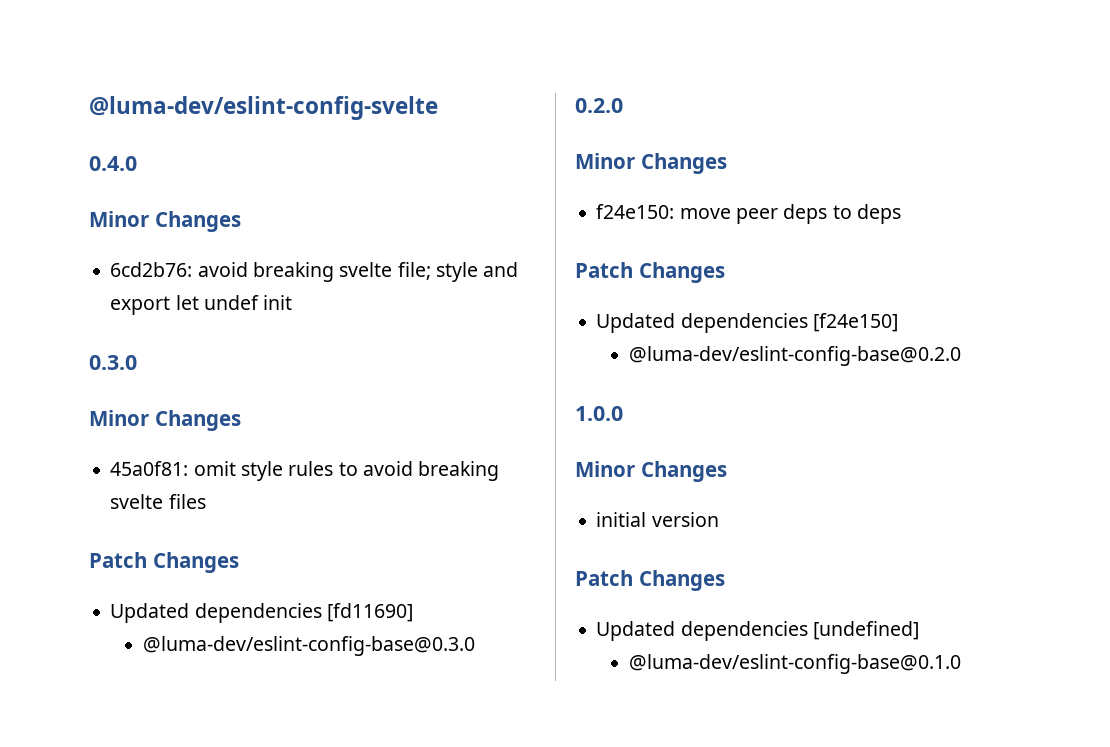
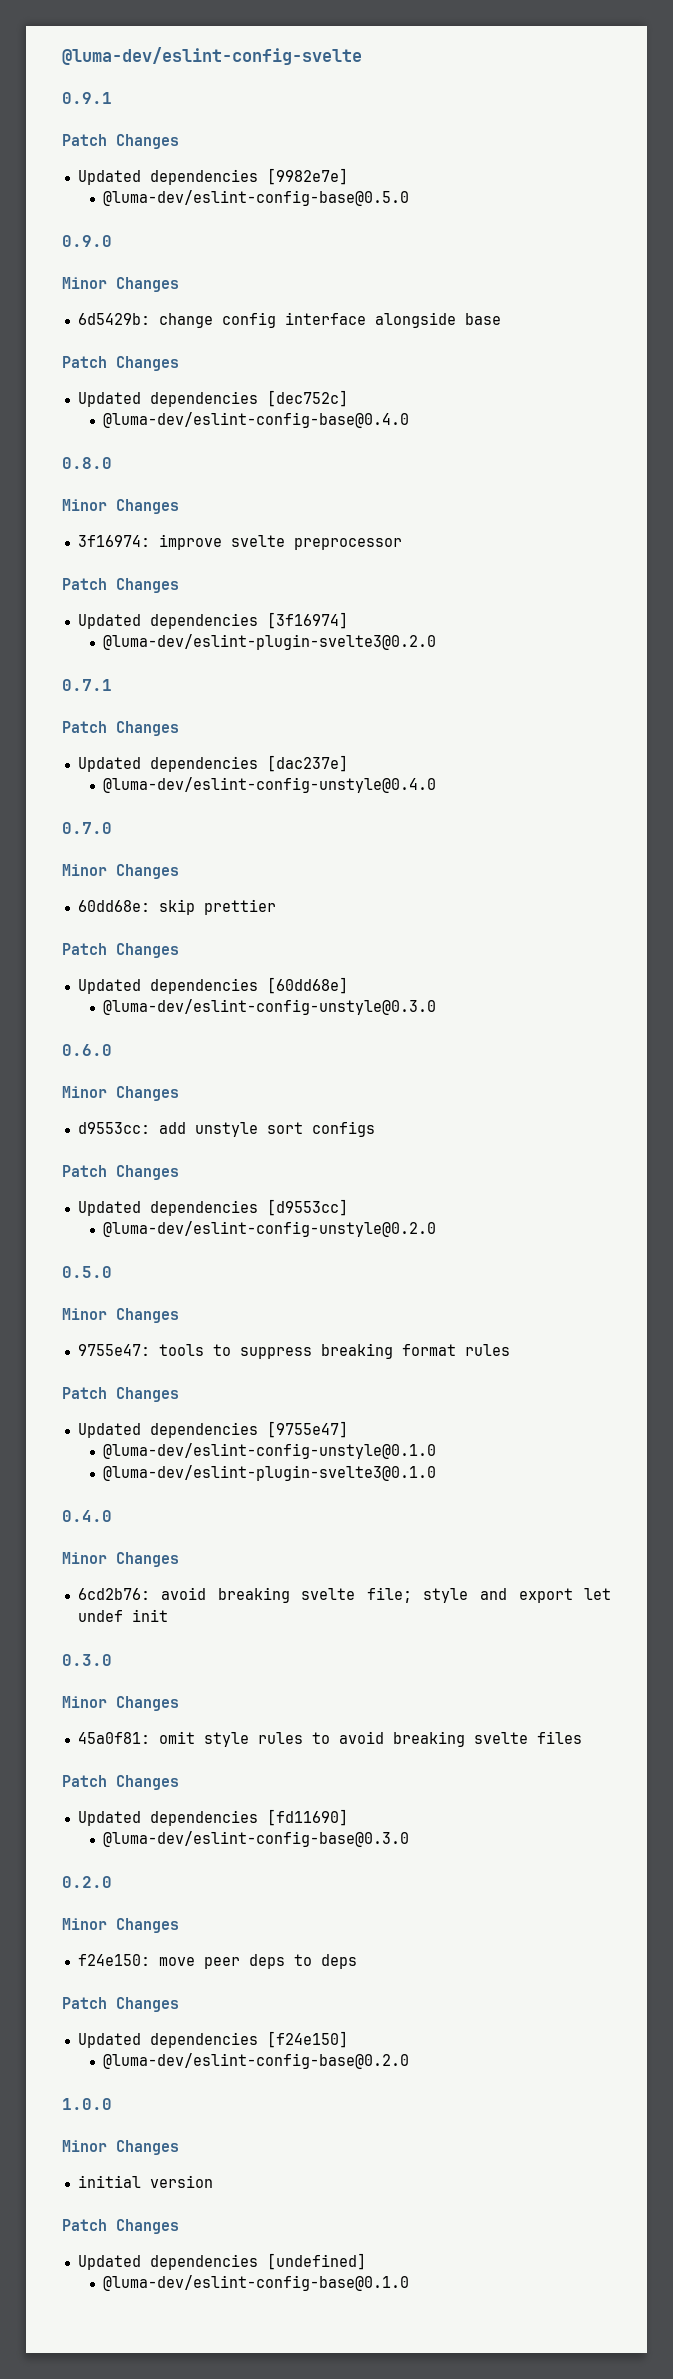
+ 0.9.1
+ Patch Changes
+ Updated dependencies [9982e7e]
+ @luma-dev/eslint-config-base@0.5.0
+ 0.9.0
+ Minor Changes
+ 6d5429b: change config interface alongside base
+ Patch Changes
+ Updated dependencies [dec752c]
+ @luma-dev/eslint-config-base@0.4.0
+ 0.8.0
+ Minor Changes
+ 3f16974: improve svelte preprocessor
+ Patch Changes
+ Updated dependencies [3f16974]
+ @luma-dev/eslint-plugin-svelte3@0.2.0
+ 0.7.1
+ Patch Changes
+ Updated dependencies [dac237e]
+ @luma-dev/eslint-config-unstyle@0.4.0
+ 0.7.0
+ Minor Changes
+ 60dd68e: skip prettier
+ Patch Changes
+ Updated dependencies [60dd68e]
+ @luma-dev/eslint-config-unstyle@0.3.0
+ 0.6.0
+ Minor Changes
+ d9553cc: add unstyle sort configs
+ Patch Changes
+ Updated dependencies [d9553cc]
+ @luma-dev/eslint-config-unstyle@0.2.0
+ 0.5.0
+ Minor Changes
+ 9755e47: tools to suppress breaking format rules
+ Patch Changes
+ Updated dependencies [9755e47]
+ @luma-dev/eslint-config-unstyle@0.1.0
+ @luma-dev/eslint-plugin-svelte3@0.1.0

